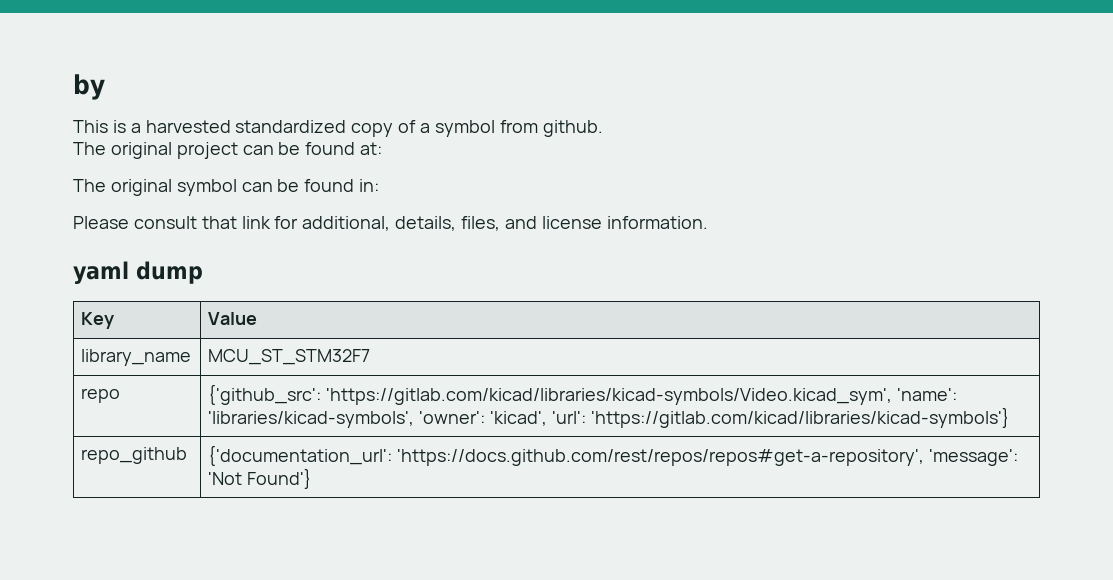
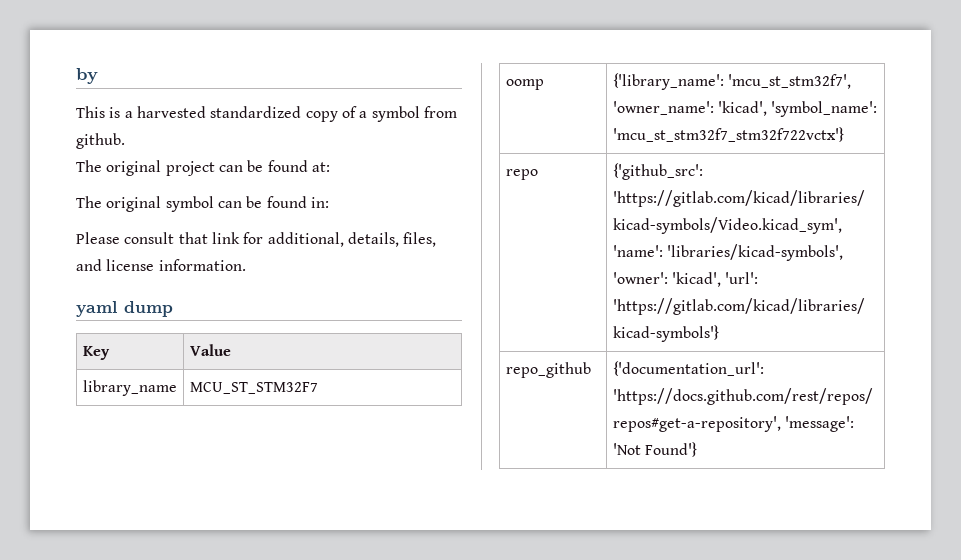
+ oomp | {'library_name': 'mcu_st_stm32f7', 'owner_name': 'kicad', 'symbol_name': 'mcu_st_stm32f7_stm32f722vctx'}

